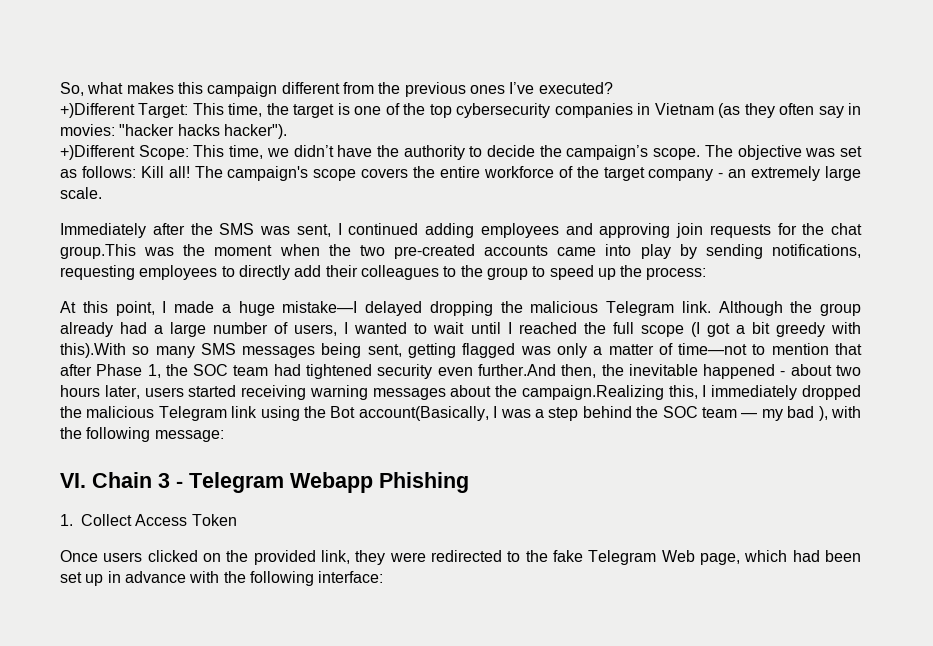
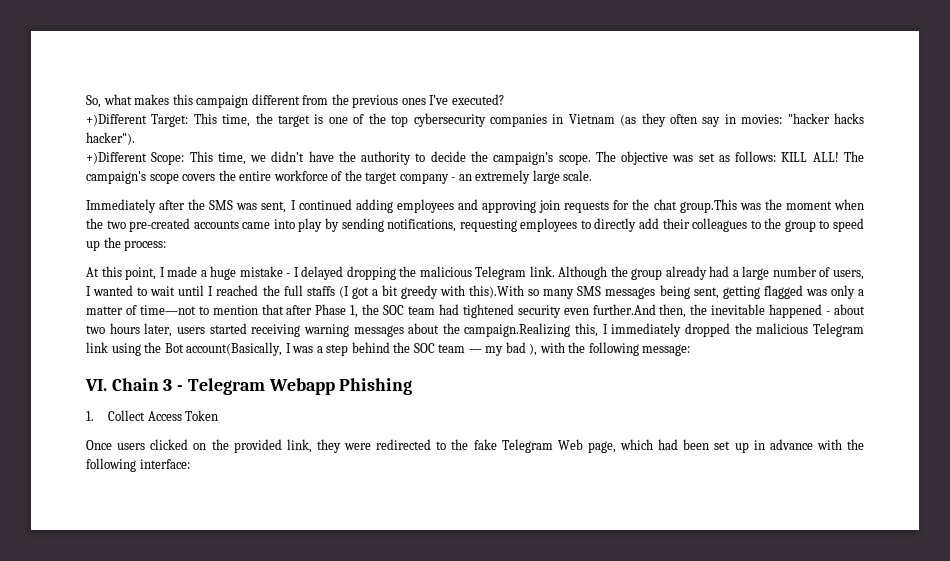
- The objective was set as follows: Kill all!
+ The objective was set as follows: KILL ALL!
- At this point, I made a huge mistake—I delayed dropping the malicious Telegram link.
+ At this point, I made a huge mistake - I delayed dropping the malicious Telegram link.
- Although the group already had a large number of users, I wanted to wait until I reached the full scope (I got a bit greedy with this).With so many SMS messages being sent, getting flagged was only a matter of time—not to mention that after Phase 1, the SOC team had tightened security even further.And then, the inevitable happened - about two hours later, users started receiving warning messages about the campaign.Realizing this, I immediately dropped the malicious Telegram link using the Bot account(Basically, I was a step behind the SOC team — my bad ), with the following message:
+ Although the group already had a large number of users, I wanted to wait until I reached the full staffs (I got a bit greedy with this).With so many SMS messages being sent, getting flagged was only a matter of time—not to mention that after Phase 1, the SOC team had tightened security even further.And then, the inevitable happened - about two hours later, users started receiving warning messages about the campaign.Realizing this, I immediately dropped the malicious Telegram link using the Bot account(Basically, I was a step behind the SOC team — my bad ), with the following message:

